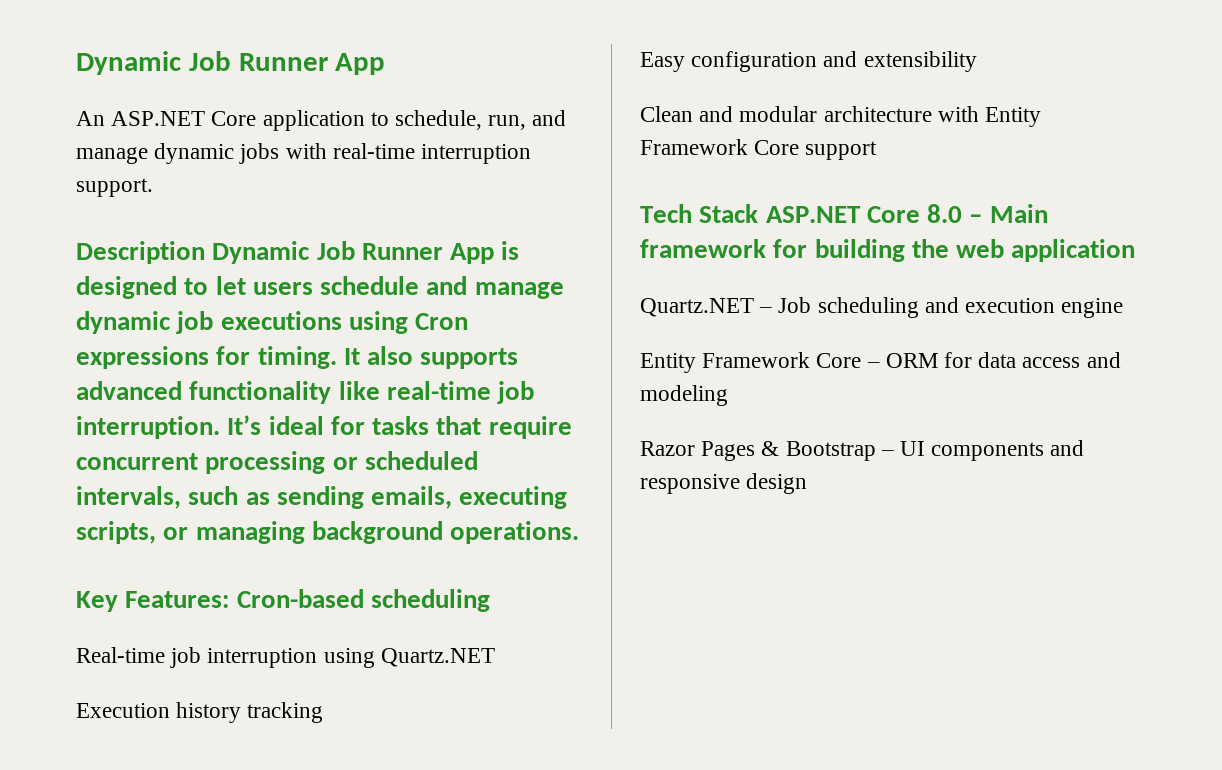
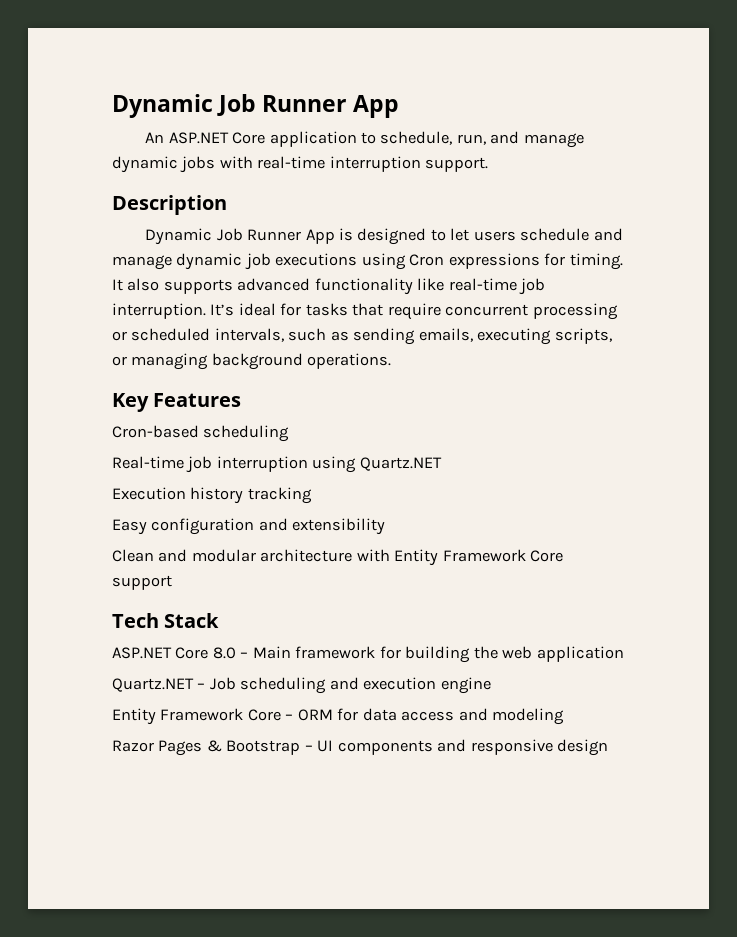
- Description Dynamic Job Runner App is designed to let users schedule and manage dynamic job executions using Cron expressions for timing.
+ Description
+ Dynamic Job Runner App is designed to let users schedule and manage dynamic job executions using Cron expressions for timing.
- Key Features: Cron-based scheduling
+ Key Features
+ Cron-based scheduling
- Tech Stack ASP.NET Core 8.0 – Main framework for building the web application
+ Tech Stack
+ ASP.NET Core 8.0 – Main framework for building the web application

